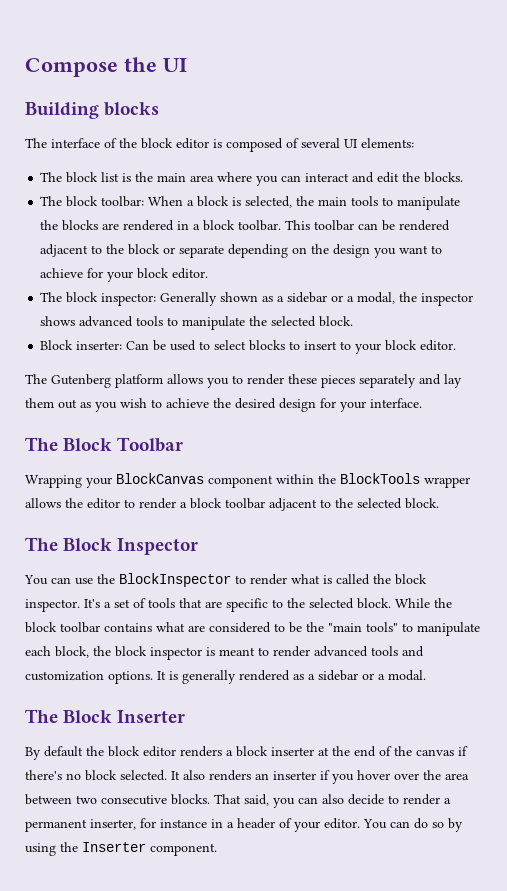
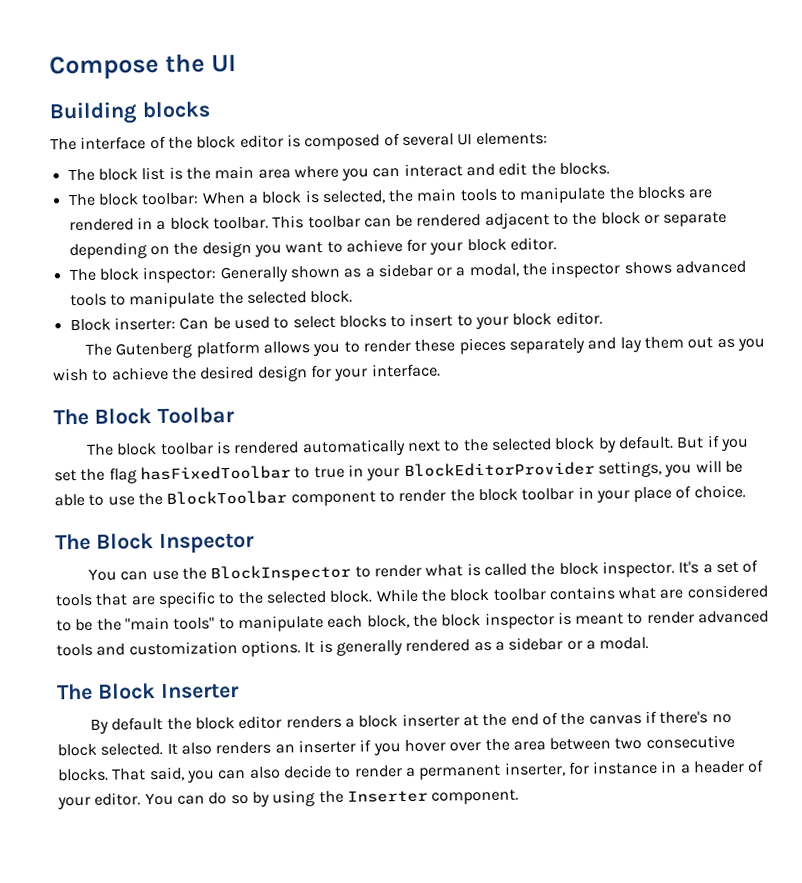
- Wrapping your BlockCanvas component within the BlockTools wrapper allows the editor to render a block toolbar adjacent to the selected block.
+ The block toolbar is rendered automatically next to the selected block by default. But if you set the flag hasFixedToolbar to true in your BlockEditorProvider settings, you will be able to use the BlockToolbar component to render the block toolbar in your place of choice.

